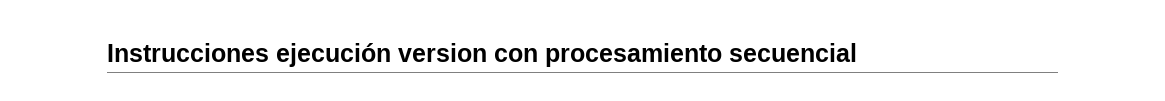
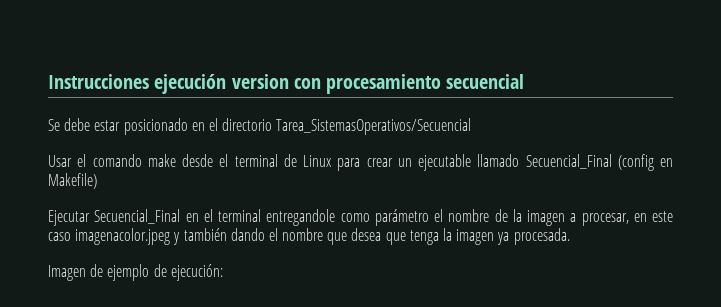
+ Se debe estar posicionado en el directorio Tarea_SistemasOperativos/Secuencial
+ Usar el comando make desde el terminal de Linux para crear un ejecutable llamado Secuencial_Final (config en Makefile)
+ Ejecutar Secuencial_Final en el terminal entregandole como parámetro el nombre de la imagen a procesar, en este caso imagenacolor.jpeg y también dando el nombre que desea que tenga la imagen ya procesada.
+ Imagen de ejemplo de ejecución:

